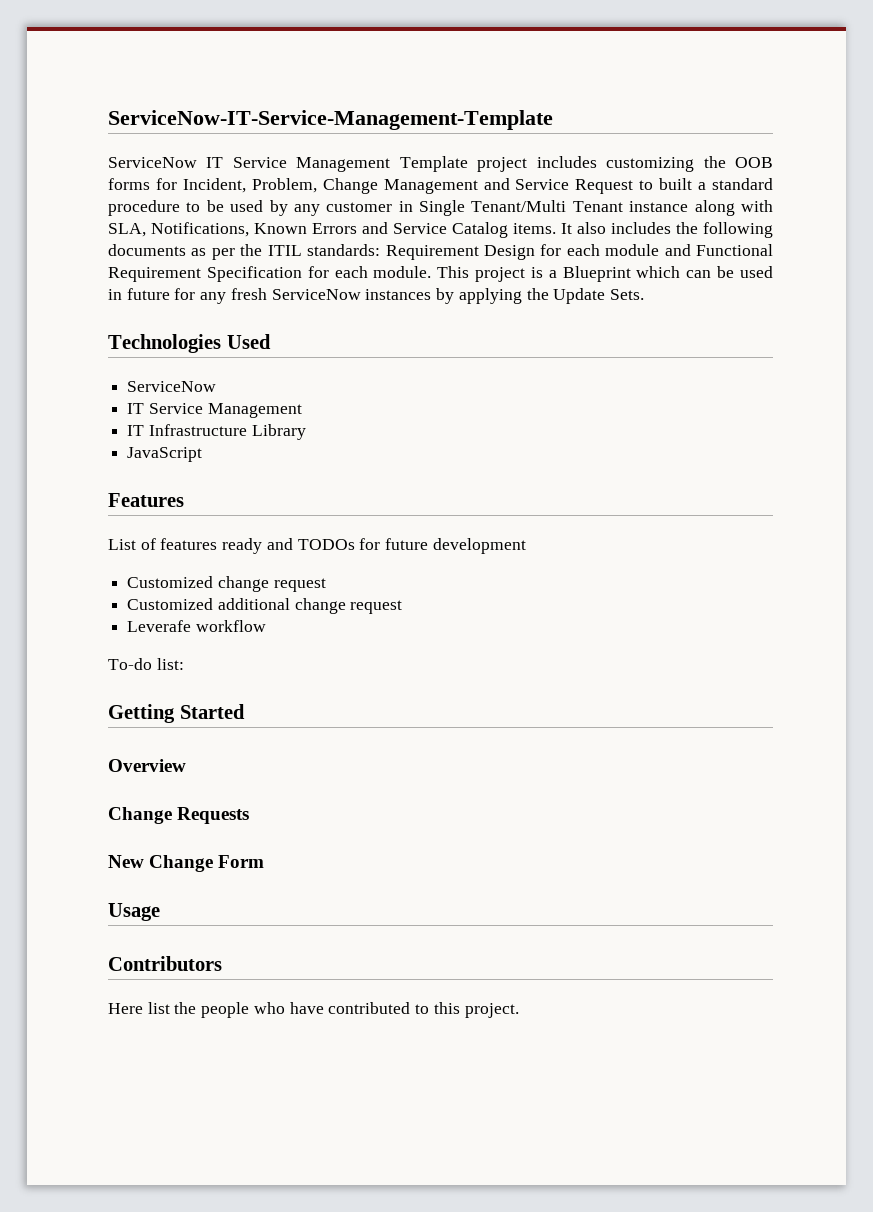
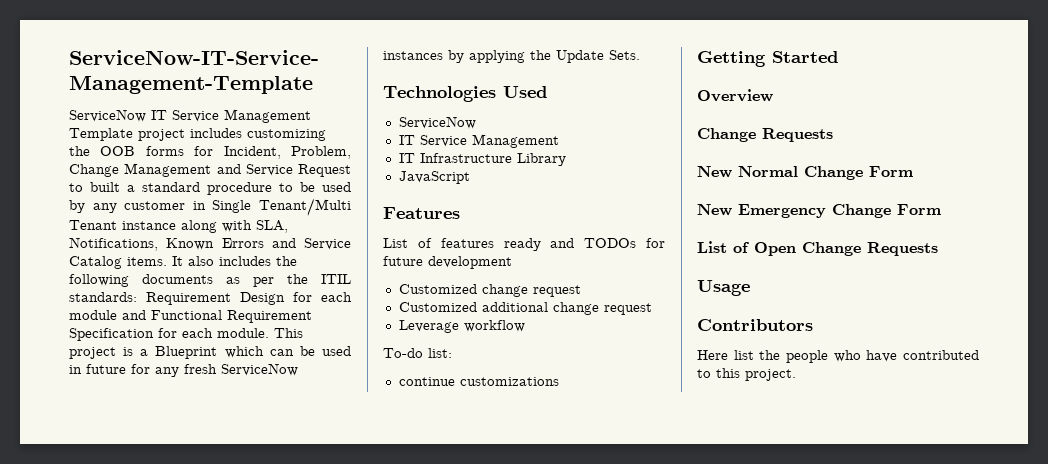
- Leverafe workflow
+ Leverage workflow
+ continue customizations
- New Change Form
+ New Normal Change Form
+ New Emergency Change Form
+ List of Open Change Requests

